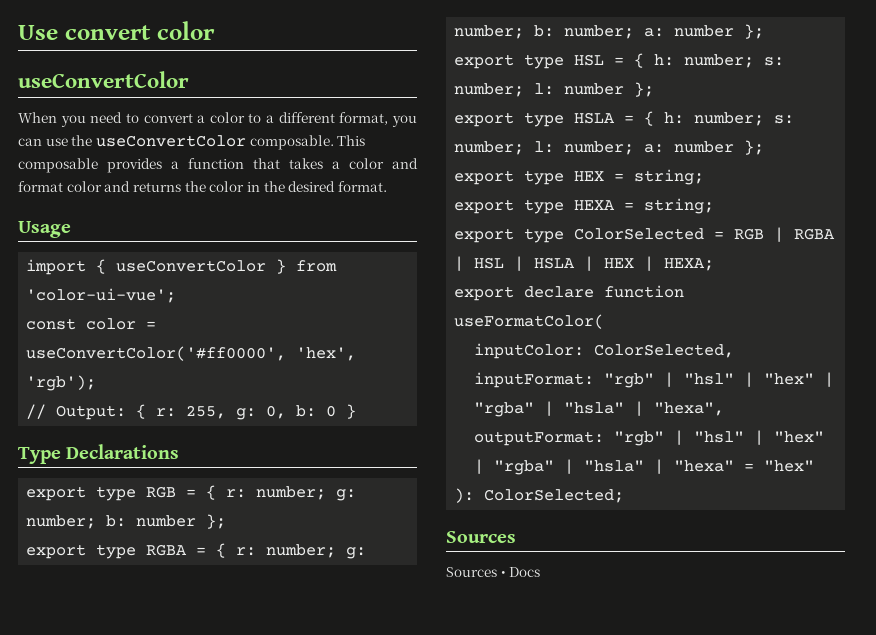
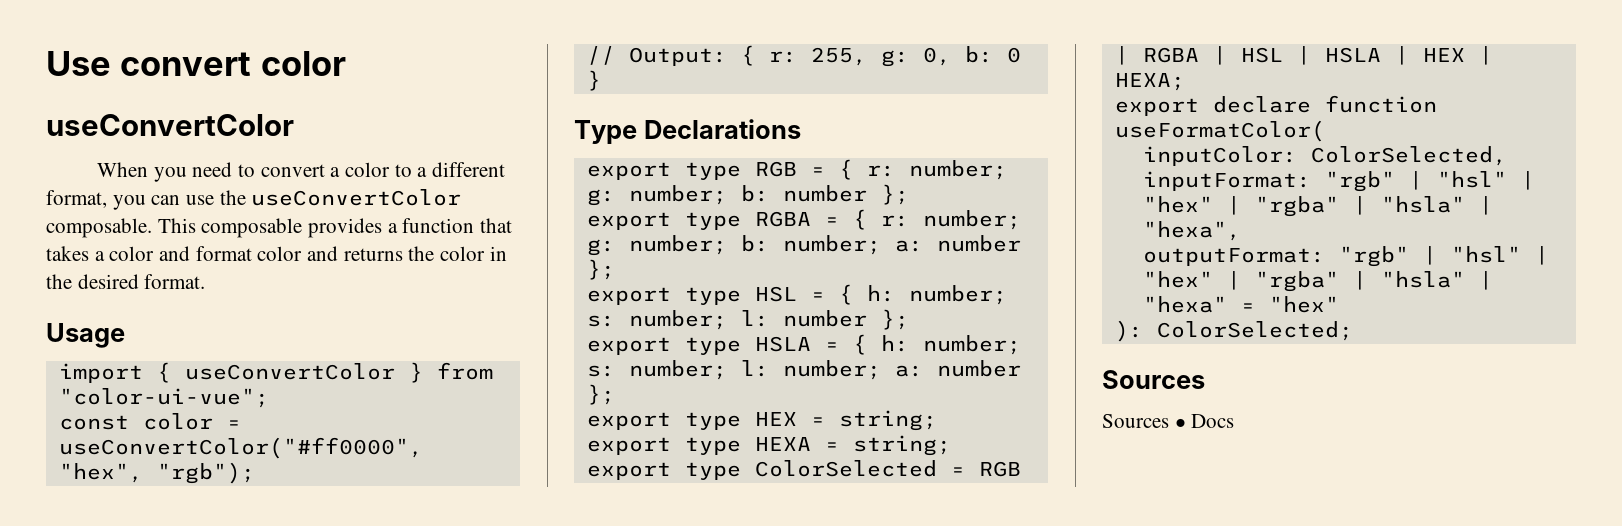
- import { useConvertColor } from 'color-ui-vue';
+ import { useConvertColor } from "color-ui-vue";
- const color = useConvertColor('#ff0000', 'hex', 'rgb');
+ const color = useConvertColor("#ff0000", "hex", "rgb");

